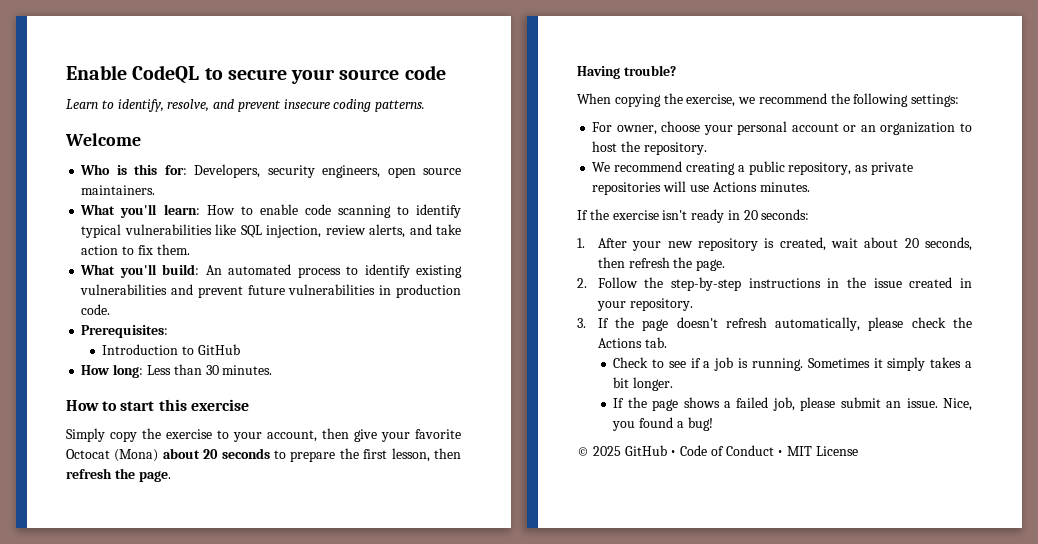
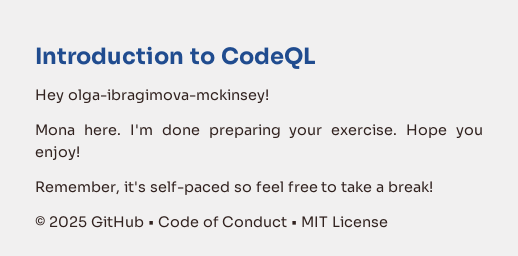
- Enable CodeQL to secure your source code
- Learn to identify, resolve, and prevent insecure coding patterns.
- Welcome
- Who is this for: Developers, security engineers, open source maintainers.
- What you'll learn: How to enable code scanning to identify typical vulnerabilities like SQL injection, review alerts, and take action to fix them.
- What you'll build: An automated process to identify existing vulnerabilities and prevent future vulnerabilities in production code.
- Prerequisites:
- Introduction to GitHub
- How long: Less than 30 minutes.
- How to start this exercise
- Simply copy the exercise to your account, then give your favorite Octocat (Mona) about 20 seconds to prepare the first lesson, then refresh the page.
- Having trouble?
- When copying the exercise, we recommend the following settings:
- For owner, choose your personal account or an organization to host the repository.
- We recommend creating a public repository, as private repositories will use Actions minutes.
- If the exercise isn't ready in 20 seconds:
- 1. After your new repository is created, wait about 20 seconds, then refresh the page.
- 2. Follow the step-by-step instructions in the issue created in your repository.
- 3. If the page doesn't refresh automatically, please check the Actions tab.
- Check to see if a job is running. Sometimes it simply takes a bit longer.
- If the page shows a failed job, please submit an issue. Nice, you found a bug!
+ Introduction to CodeQL
+ Hey olga-ibragimova-mckinsey!
+ Mona here. I'm done preparing your exercise. Hope you enjoy!
+ Remember, it's self-paced so feel free to take a break!

